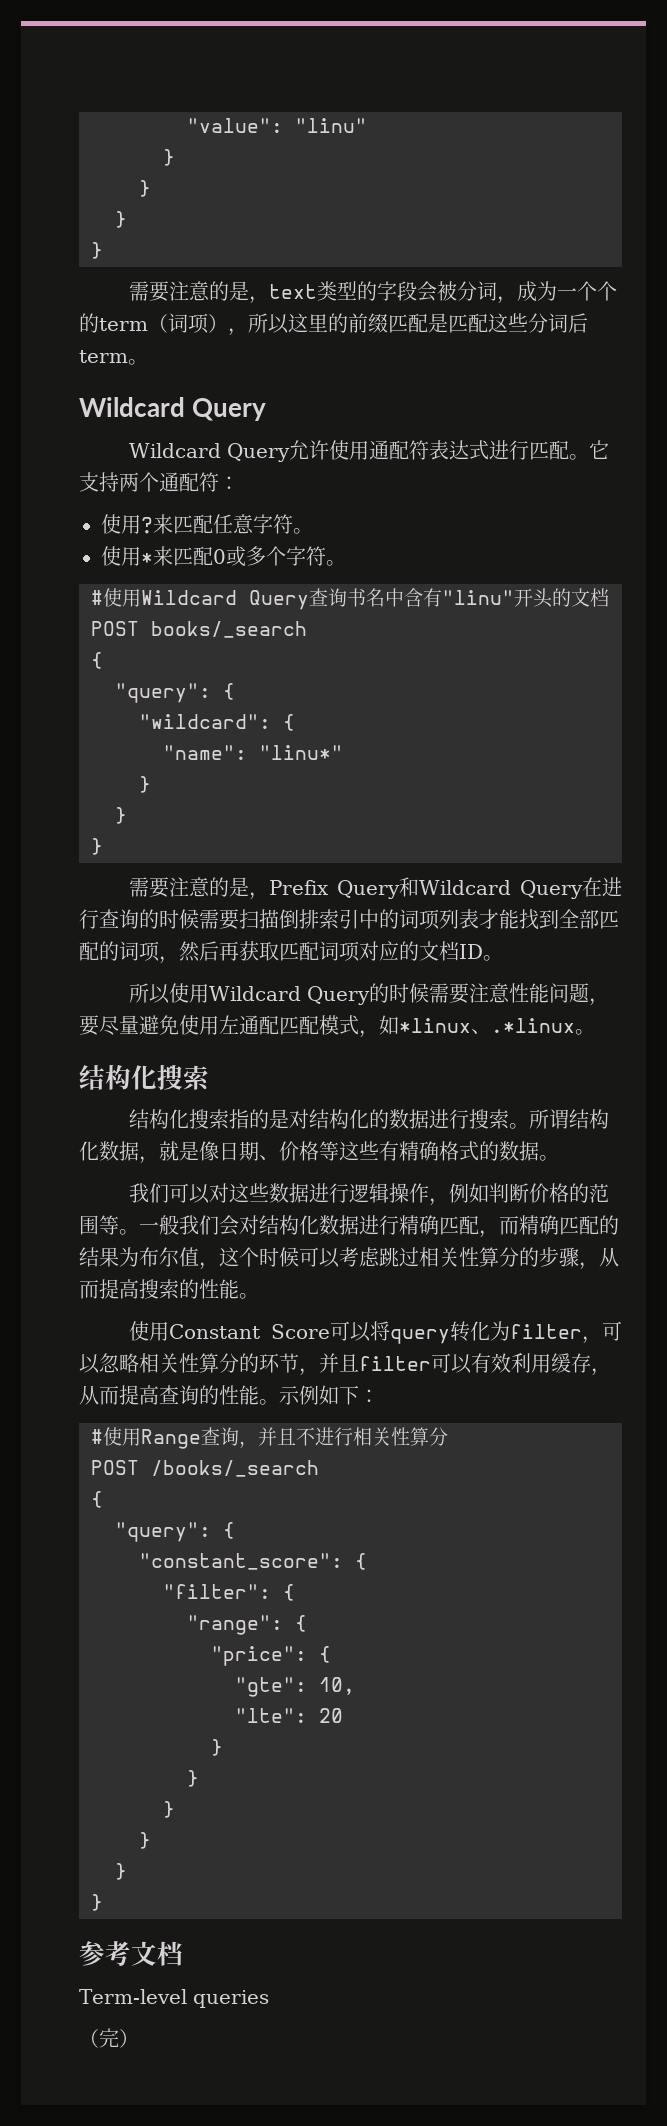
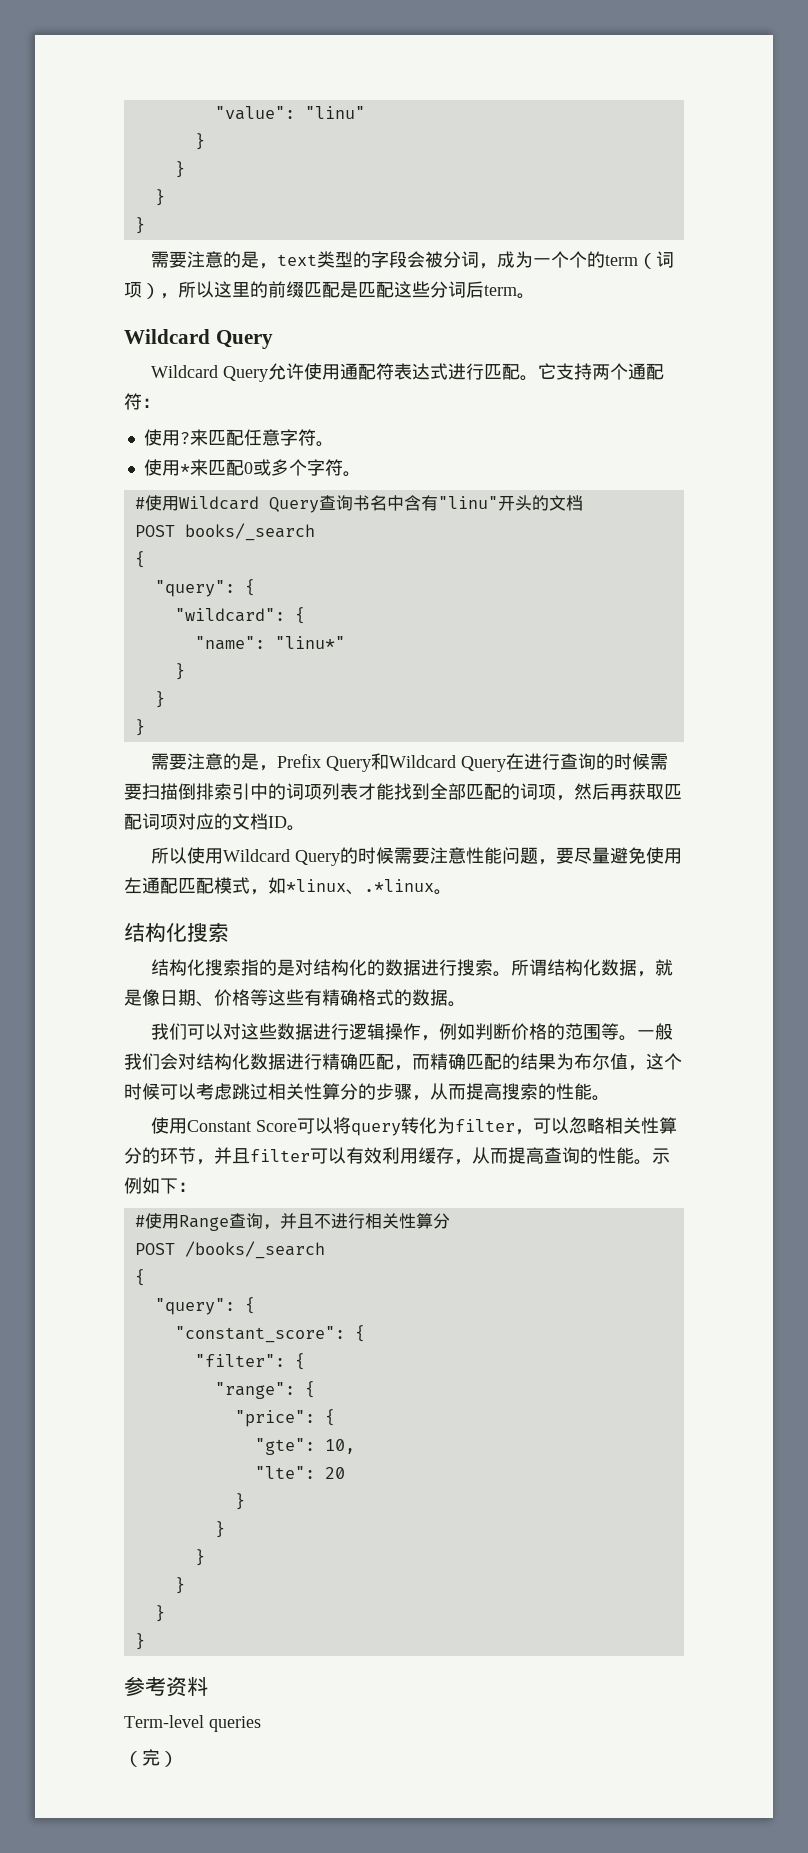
- 参考文档
+ 参考资料

